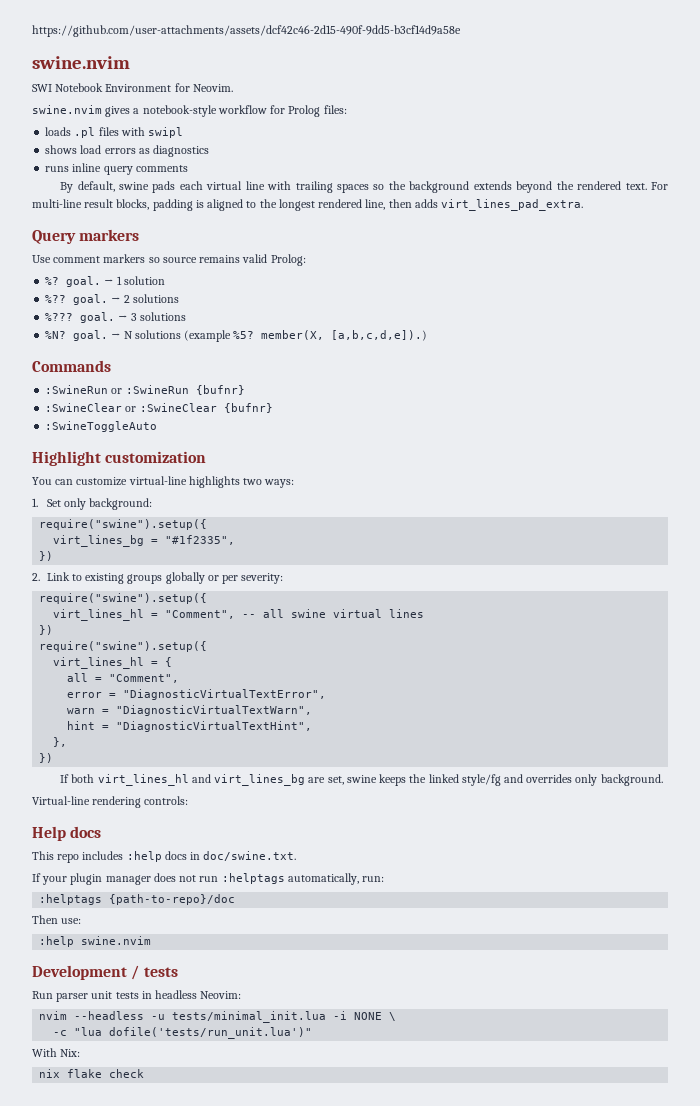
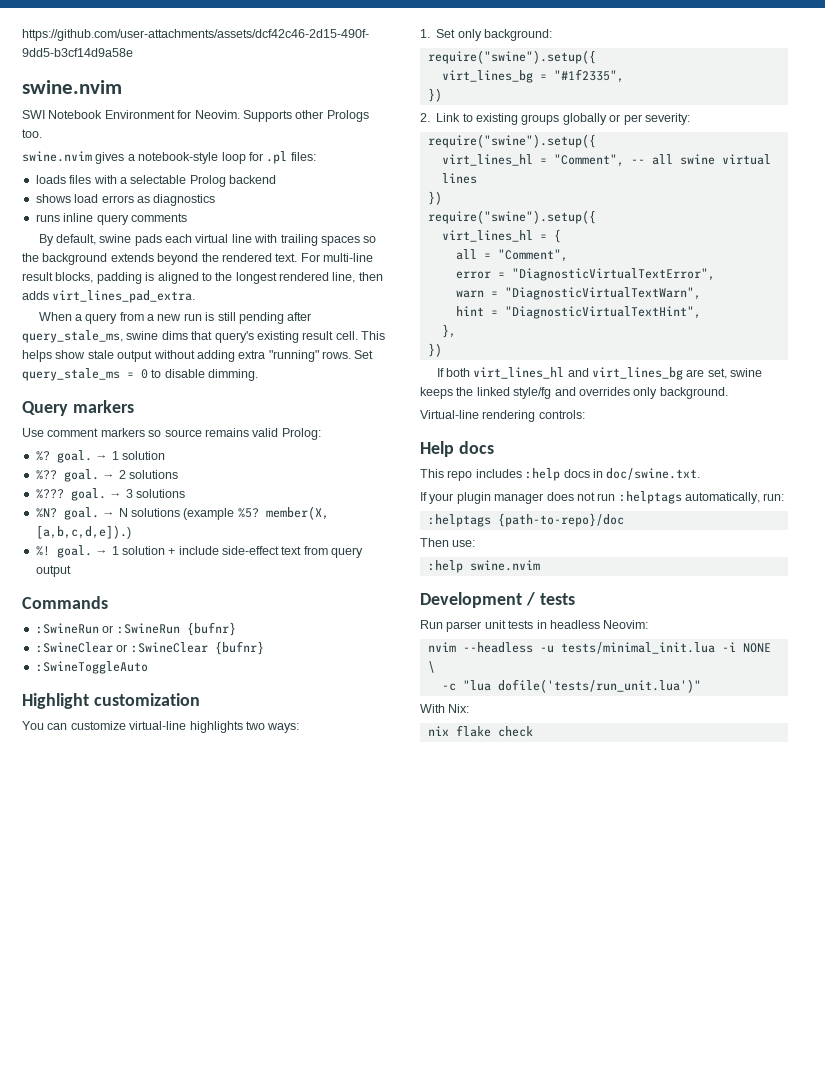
+ Supports other Prologs too.
- swine.nvim gives a notebook-style workflow for Prolog files:
+ swine.nvim gives a notebook-style loop for .pl files:
- loads .pl files with swipl
+ loads files with a selectable Prolog backend
+ When a query from a new run is still pending after query_stale_ms, swine dims that query's existing result cell. This helps show stale output without adding extra "running" rows. Set query_stale_ms = 0 to disable dimming.
+ %! goal. → 1 solution + include side-effect text from query output

